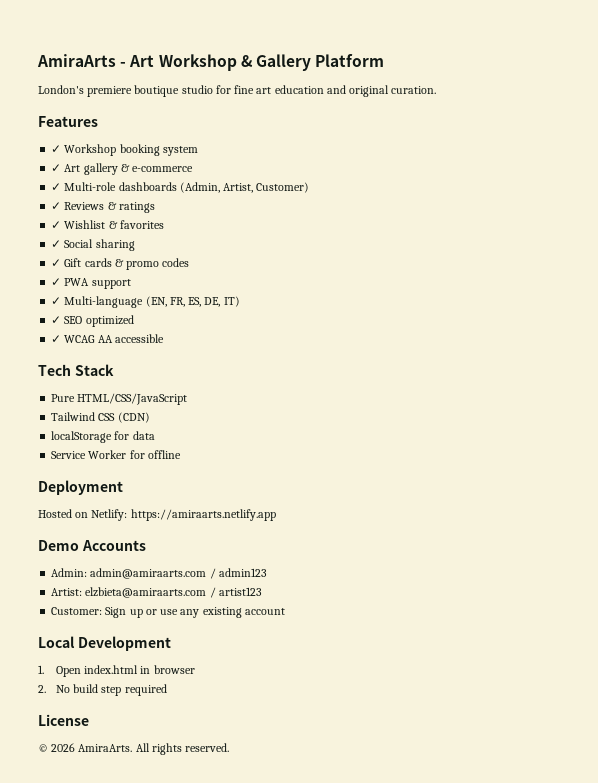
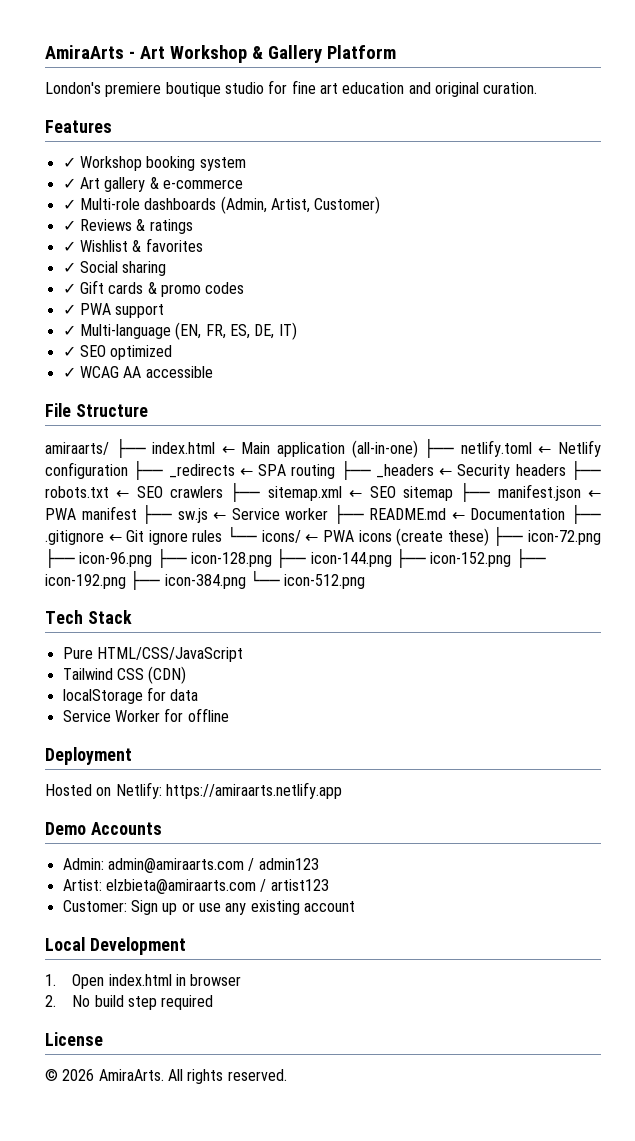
+ File Structure
+ amiraarts/ ├── index.html ← Main application (all-in-one) ├── netlify.toml ← Netlify configuration ├── _redirects ← SPA routing ├── _headers ← Security headers ├── robots.txt ← SEO crawlers ├── sitemap.xml ← SEO sitemap ├── manifest.json ← PWA manifest ├── sw.js ← Service worker ├── README.md ← Documentation ├── .gitignore ← Git ignore rules └── icons/ ← PWA icons (create these) ├── icon-72.png ├── icon-96.png ├── icon-128.png ├── icon-144.png ├── icon-152.png ├── icon-192.png ├── icon-384.png └── icon-512.png

